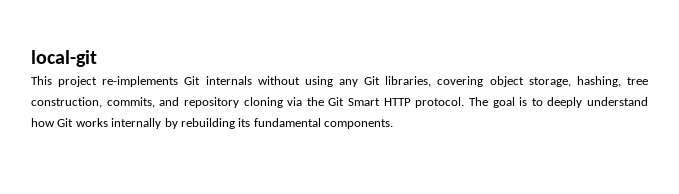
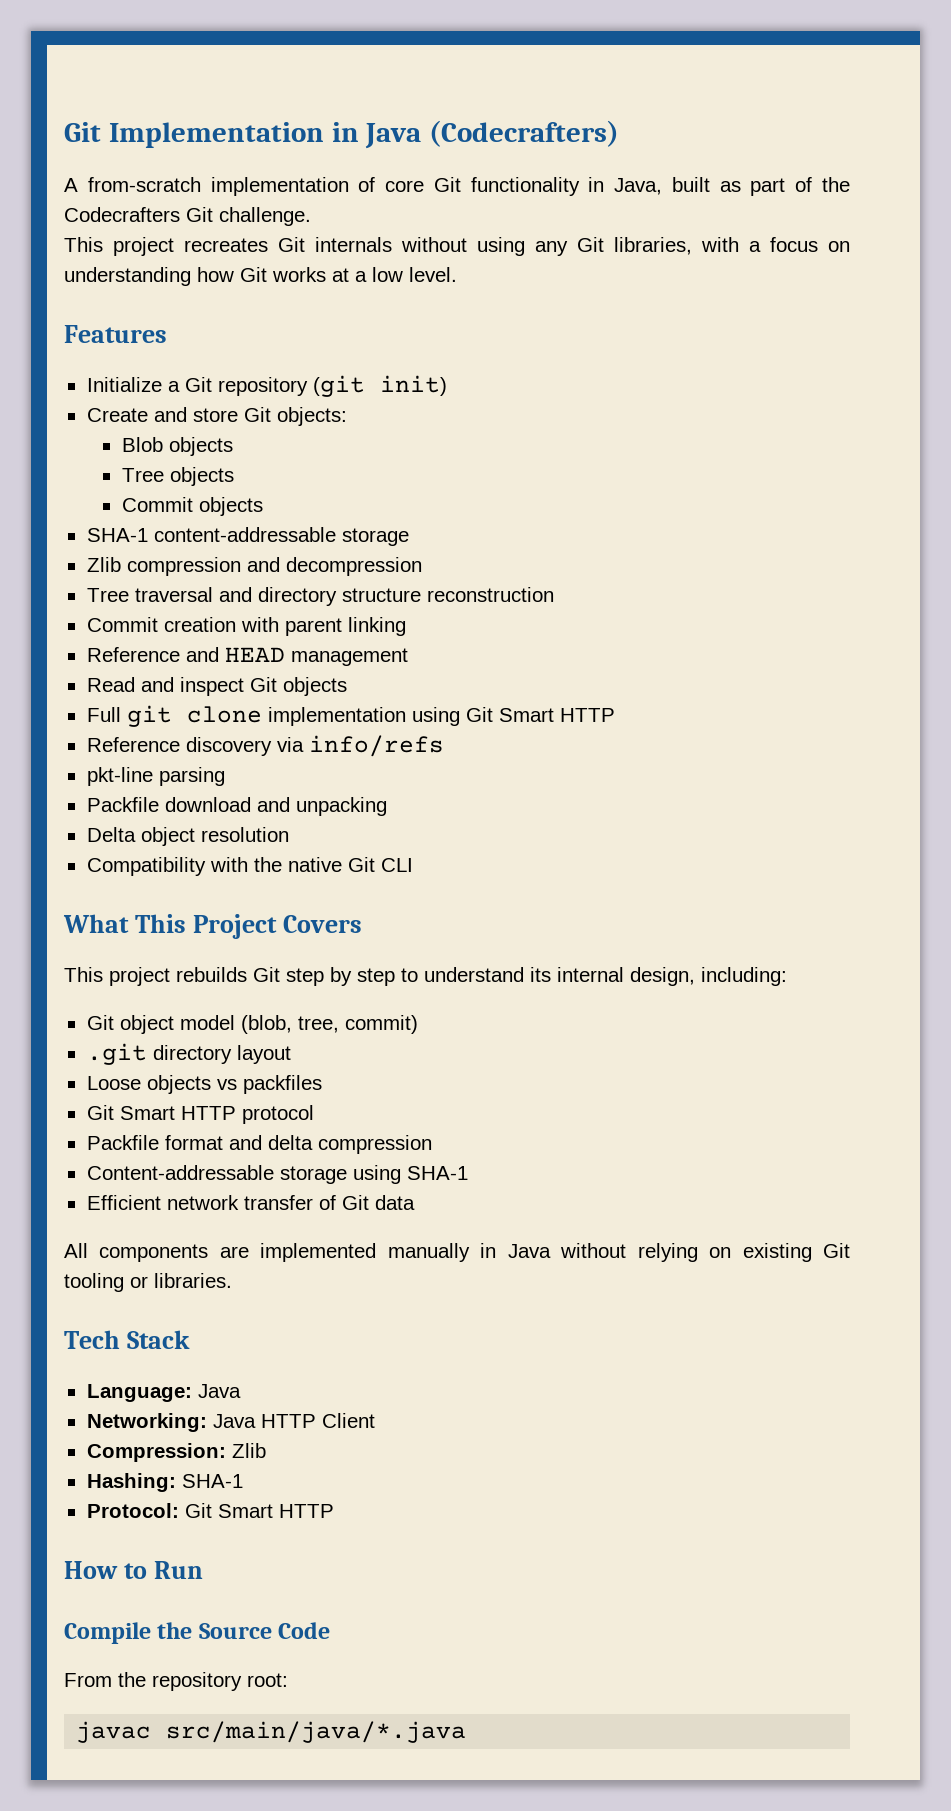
- local-git
- This project re-implements Git internals without using any Git libraries, covering object storage, hashing, tree construction, commits, and repository cloning via the Git Smart HTTP protocol. The goal is to deeply understand how Git works internally by rebuilding its fundamental components.
+ Git Implementation in Java (Codecrafters)
+ A from-scratch implementation of core Git functionality in Java, built as part of the Codecrafters Git challenge.
+ This project recreates Git internals without using any Git libraries, with a focus on understanding how Git works at a low level.
+ Features
+ Initialize a Git repository (git init)
+ Create and store Git objects:
+ Blob objects
+ Tree objects
+ Commit objects
+ SHA-1 content-addressable storage
+ Zlib compression and decompression
+ Tree traversal and directory structure reconstruction
+ Commit creation with parent linking
+ Reference and HEAD management
+ Read and inspect Git objects
+ Full git clone implementation using Git Smart HTTP
+ Reference discovery via info/refs
+ pkt-line parsing
+ Packfile download and unpacking
+ Delta object resolution
+ Compatibility with the native Git CLI
+ What This Project Covers
+ This project rebuilds Git step by step to understand its internal design, including:
+ Git object model (blob, tree, commit)
+ .git directory layout
+ Loose objects vs packfiles
+ Git Smart HTTP protocol
+ Packfile format and delta compression
+ Content-addressable storage using SHA-1
+ Efficient network transfer of Git data
+ All components are implemented manually in Java without relying on existing Git tooling or libraries.
+ Tech Stack
+ Language: Java
+ Networking: Java HTTP Client
+ Compression: Zlib
+ Hashing: SHA-1
+ Protocol: Git Smart HTTP
+ How to Run
+ Compile the Source Code
+ From the repository root:
+ javac src/main/java/*.java

